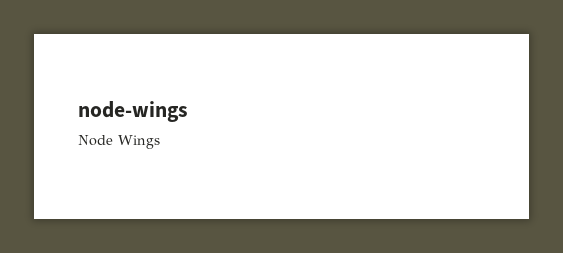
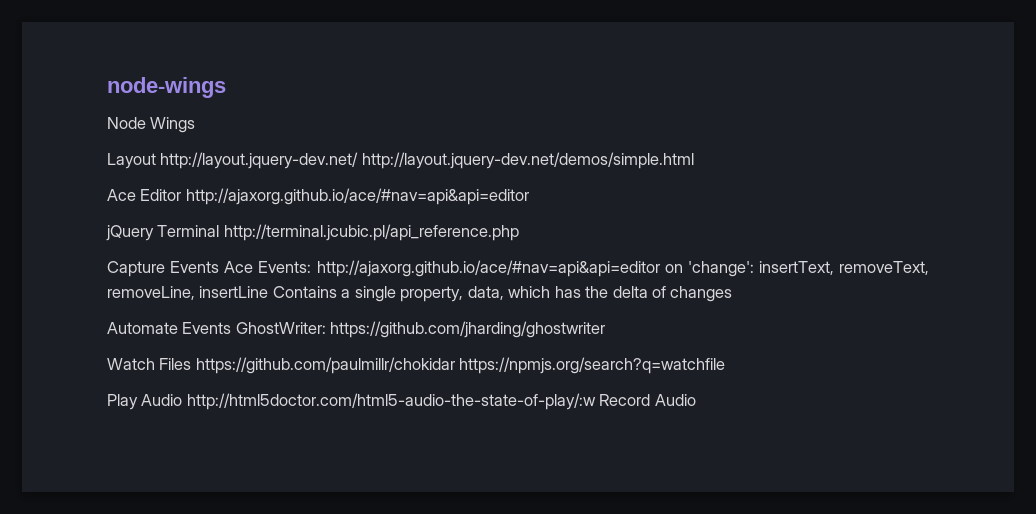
+ Layout http://layout.jquery-dev.net/ http://layout.jquery-dev.net/demos/simple.html
+ Ace Editor http://ajaxorg.github.io/ace/#nav=api&api=editor
+ jQuery Terminal http://terminal.jcubic.pl/api_reference.php
+ Capture Events Ace Events: http://ajaxorg.github.io/ace/#nav=api&api=editor on 'change': insertText, removeText, removeLine, insertLine Contains a single property, data, which has the delta of changes
+ Automate Events GhostWriter: https://github.com/jharding/ghostwriter
+ Watch Files https://github.com/paulmillr/chokidar https://npmjs.org/search?q=watchfile
+ Play Audio http://html5doctor.com/html5-audio-the-state-of-play/:w Record Audio

